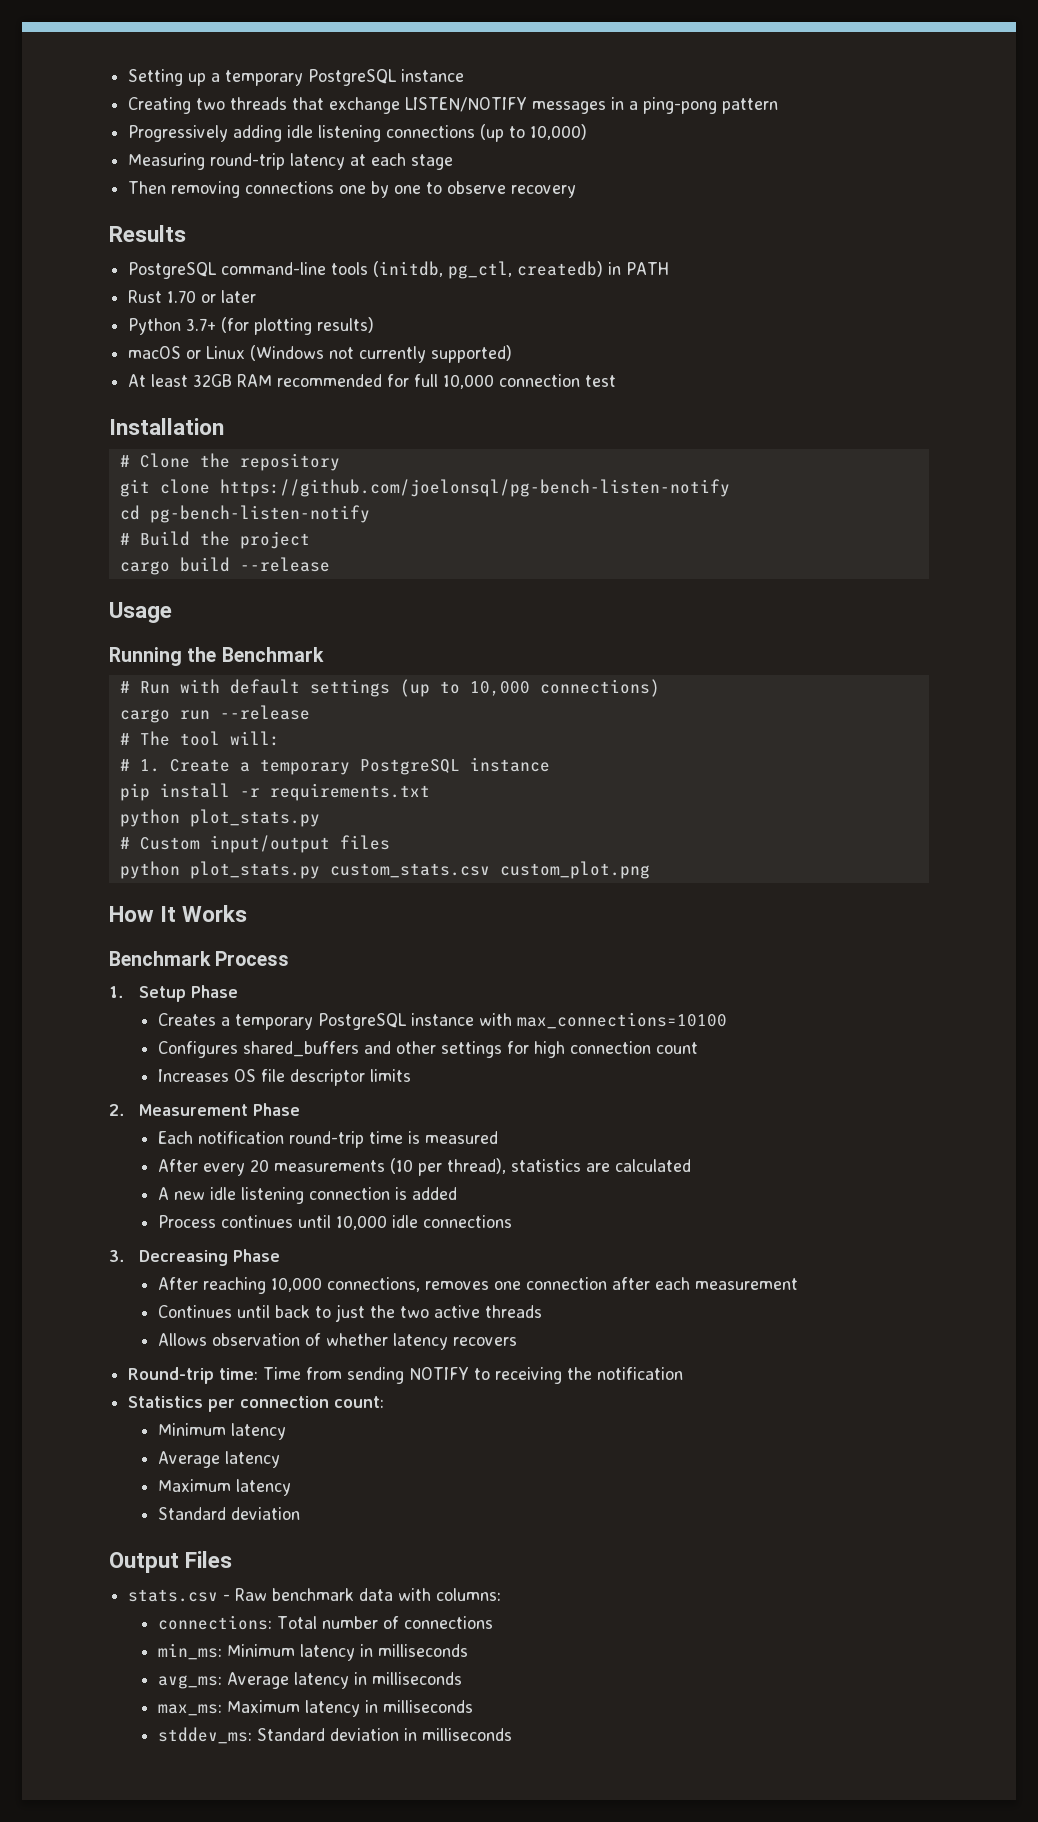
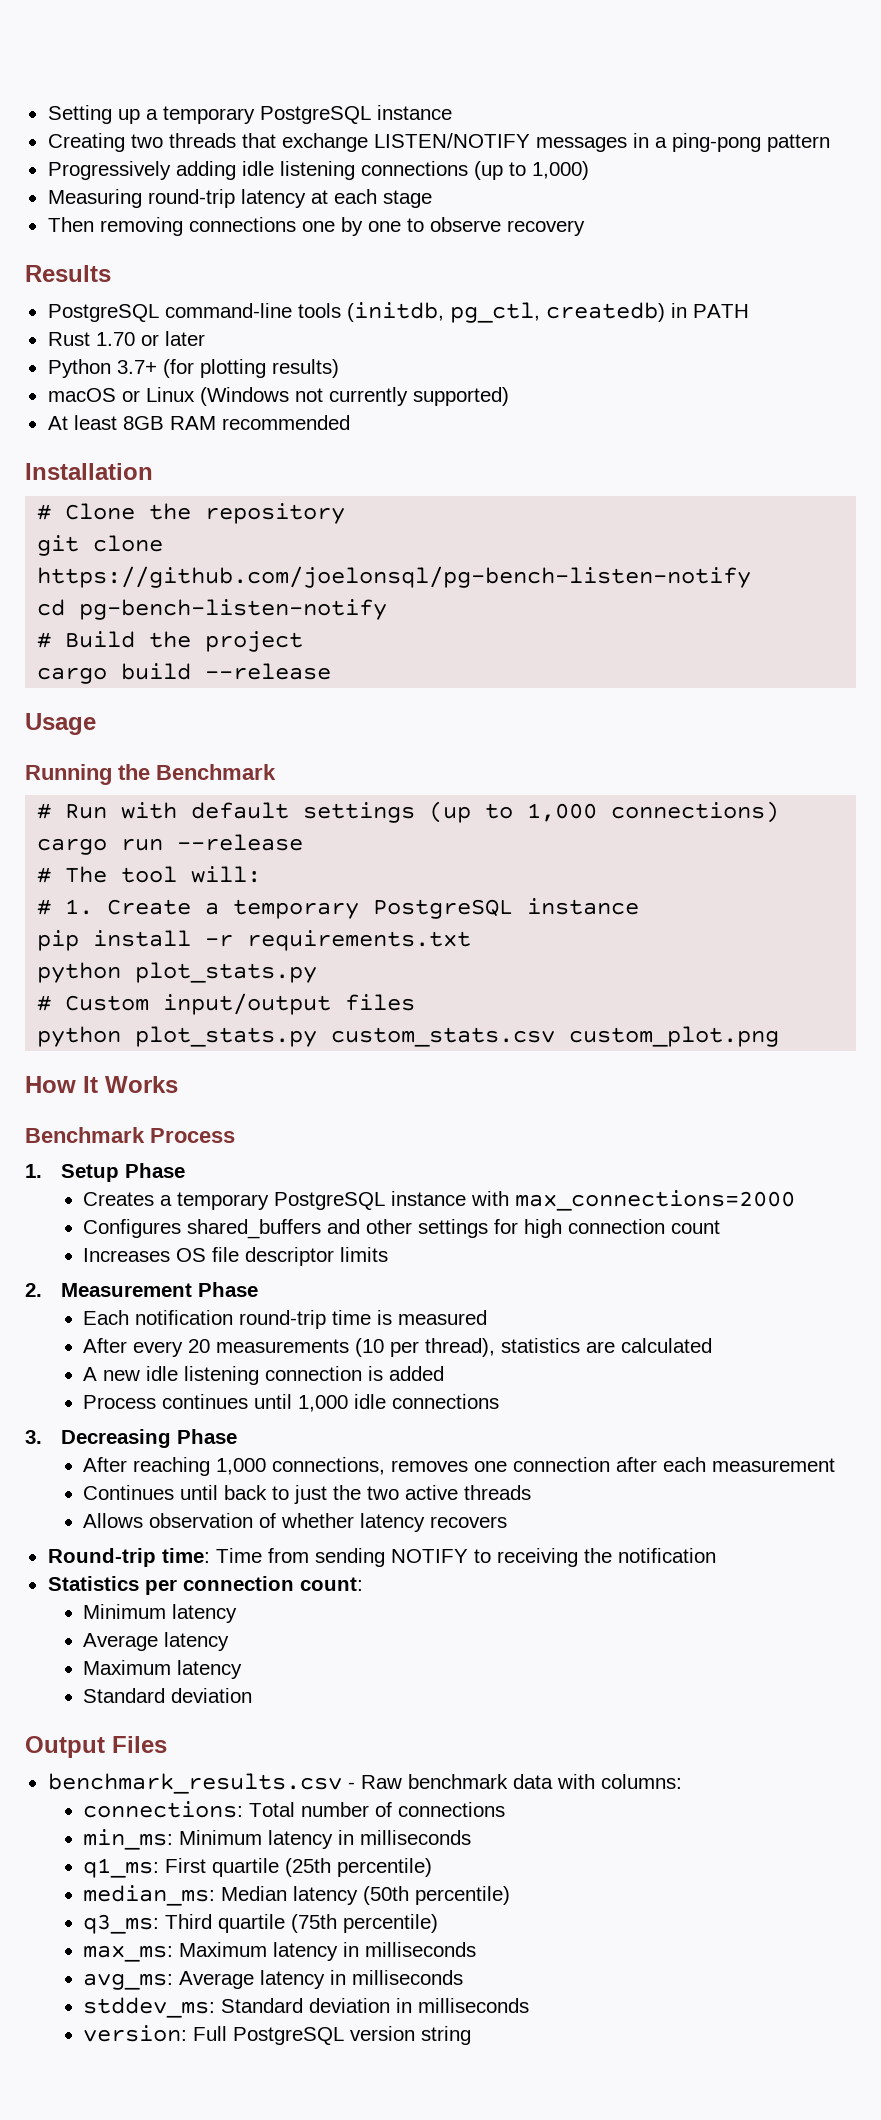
- Progressively adding idle listening connections (up to 10,000)
+ Progressively adding idle listening connections (up to 1,000)
- At least 32GB RAM recommended for full 10,000 connection test
+ At least 8GB RAM recommended
- # Run with default settings (up to 10,000 connections)
+ # Run with default settings (up to 1,000 connections)
- Creates a temporary PostgreSQL instance with max_connections=10100
+ Creates a temporary PostgreSQL instance with max_connections=2000
- Process continues until 10,000 idle connections
+ Process continues until 1,000 idle connections
- After reaching 10,000 connections, removes one connection after each measurement
+ After reaching 1,000 connections, removes one connection after each measurement
- stats.csv - Raw benchmark data with columns:
+ benchmark_results.csv - Raw benchmark data with columns:
+ q1_ms: First quartile (25th percentile)
+ median_ms: Median latency (50th percentile)
+ q3_ms: Third quartile (75th percentile)
+ max_ms: Maximum latency in milliseconds
  avg_ms: Average latency in milliseconds
- max_ms: Maximum latency in milliseconds
+ version: Full PostgreSQL version string

